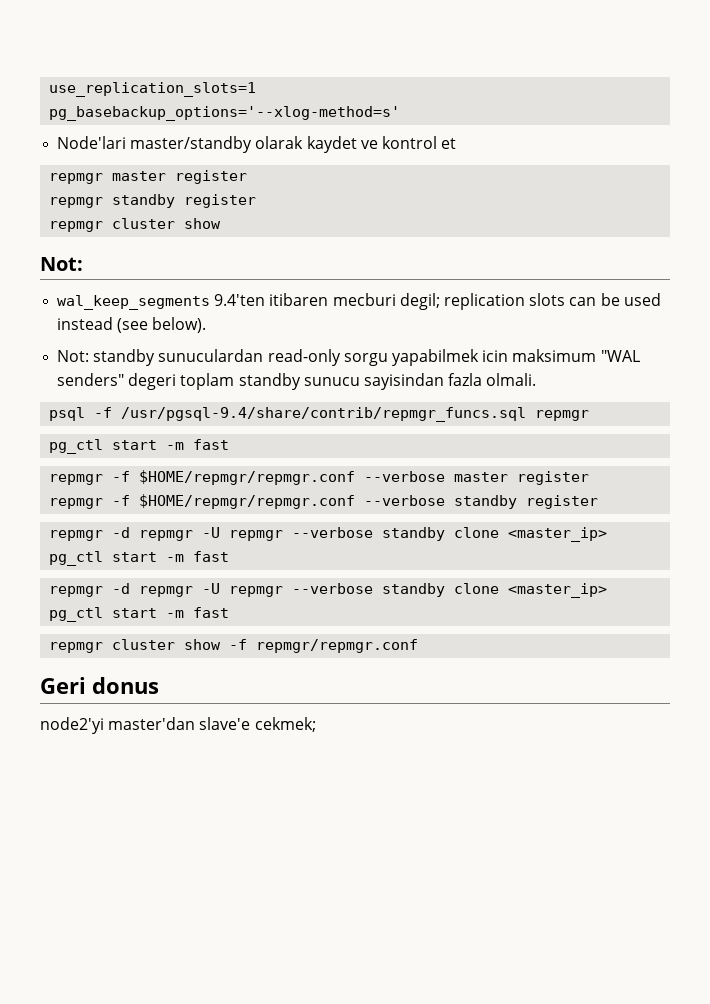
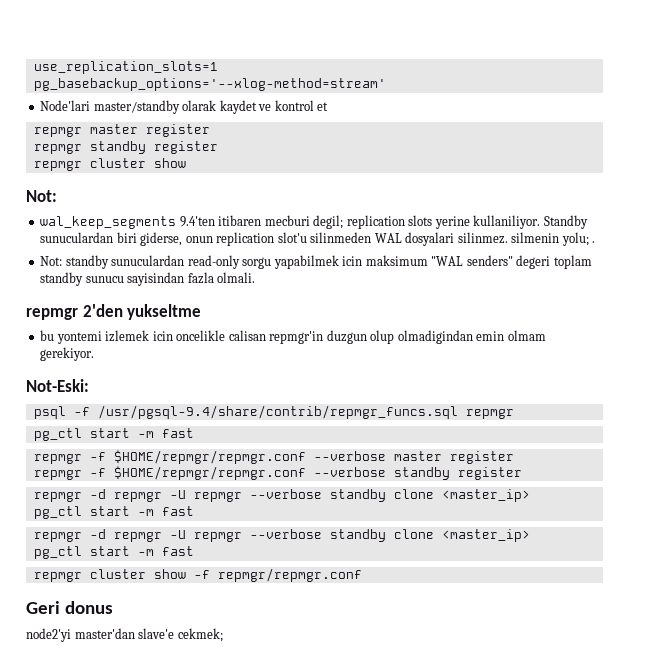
- pg_basebackup_options='--xlog-method=s'
+ pg_basebackup_options='--xlog-method=stream'
- wal_keep_segments 9.4'ten itibaren mecburi degil; replication slots can be used instead (see below).
+ wal_keep_segments 9.4'ten itibaren mecburi degil; replication slots yerine kullaniliyor. Standby sunuculardan biri giderse, onun replication slot'u silinmeden WAL dosyalari silinmez. silmenin yolu; .
+ repmgr 2'den yukseltme
+ bu yontemi izlemek icin oncelikle calisan repmgr'in duzgun olup olmadigindan emin olmam gerekiyor.
+ Not-Eski:

